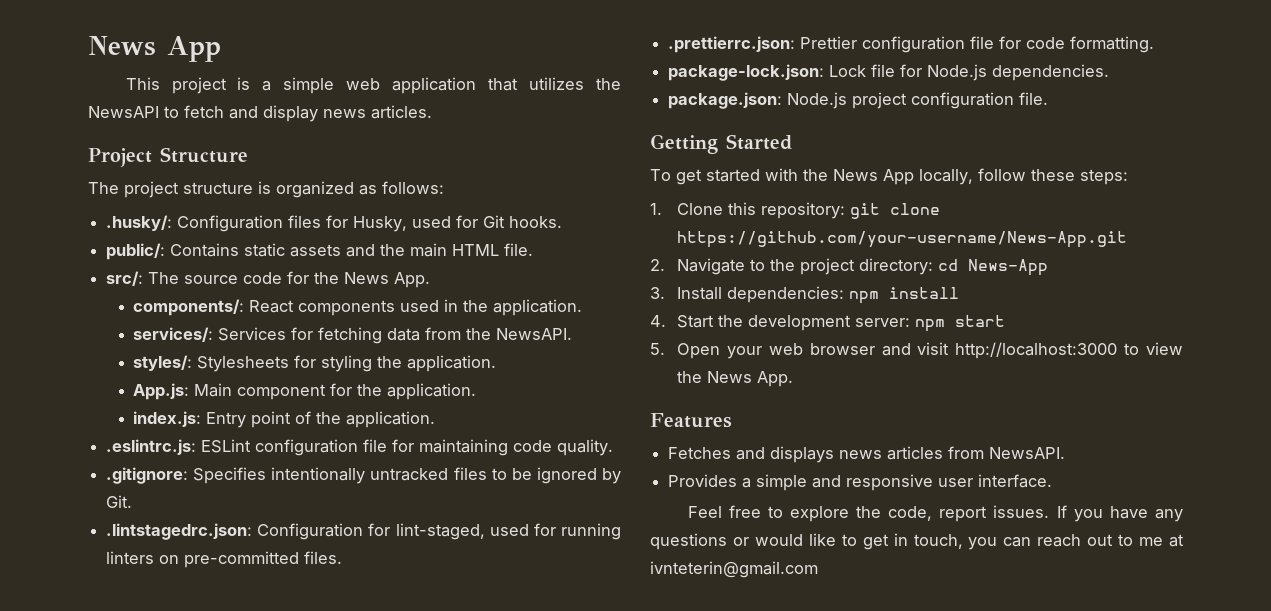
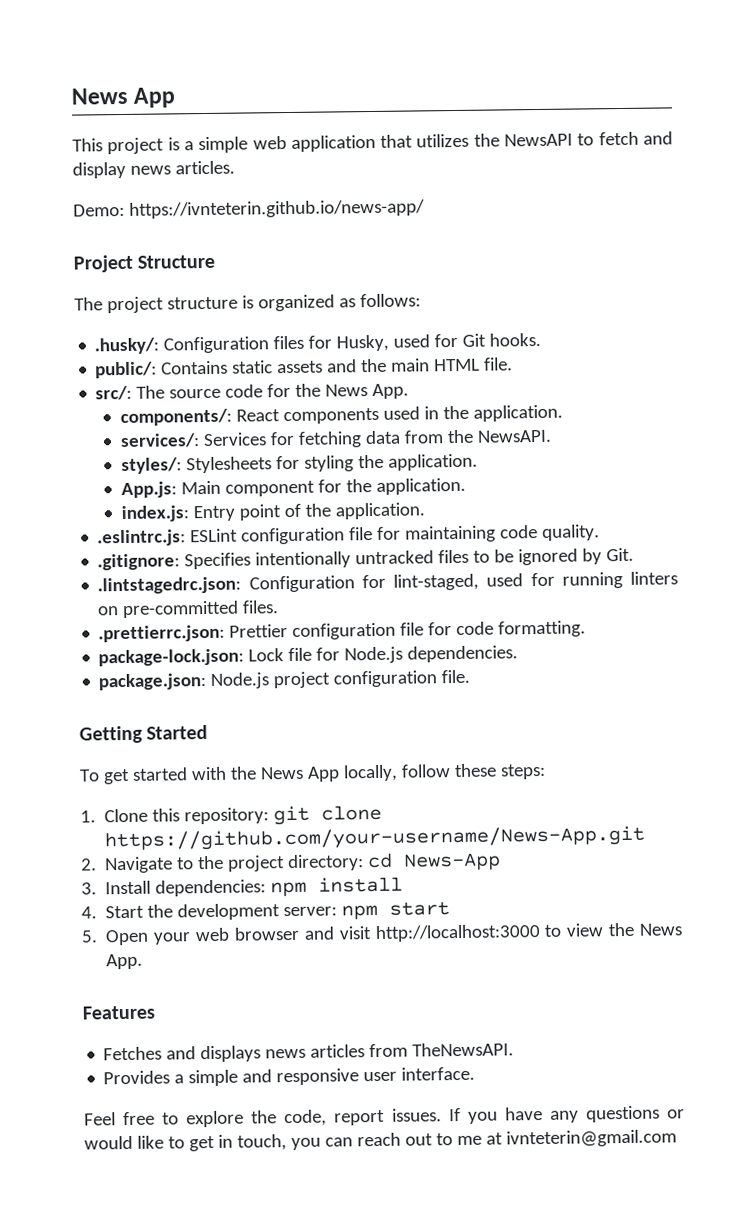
+ Demo: https://ivnteterin.github.io/news-app/
- Fetches and displays news articles from NewsAPI.
+ Fetches and displays news articles from TheNewsAPI.

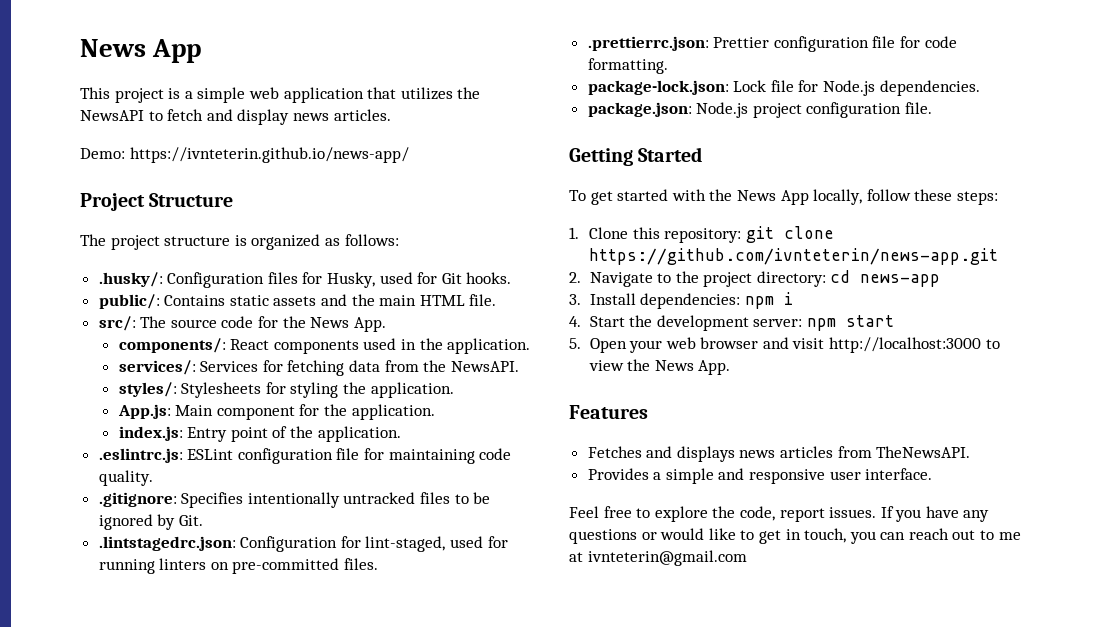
- 1. Clone this repository: git clone https://github.com/your-username/News-App.git
+ 1. Clone this repository: git clone https://github.com/ivnteterin/news-app.git
- 2. Navigate to the project directory: cd News-App
+ 2. Navigate to the project directory: cd news-app
- 3. Install dependencies: npm install
+ 3. Install dependencies: npm i

